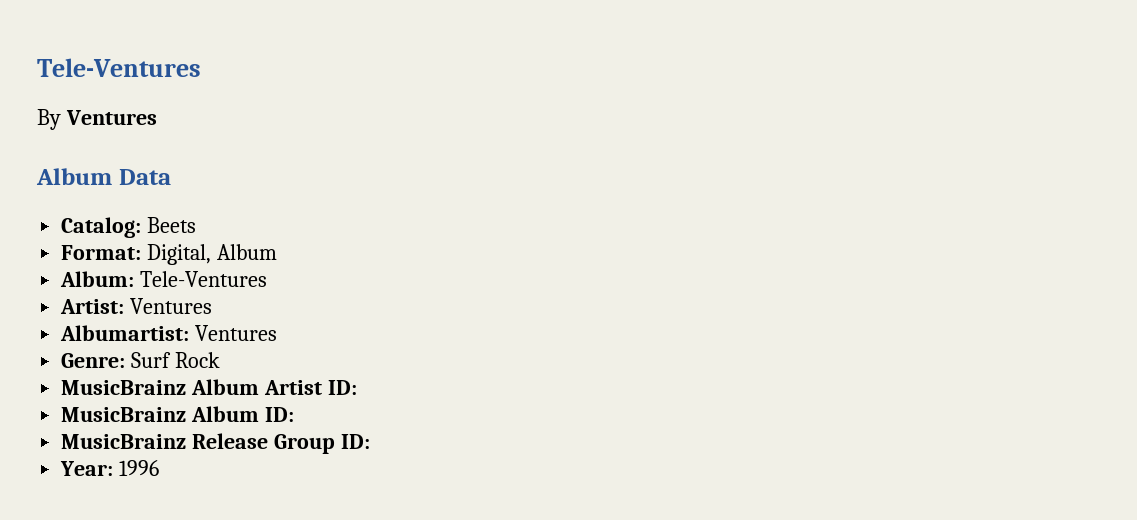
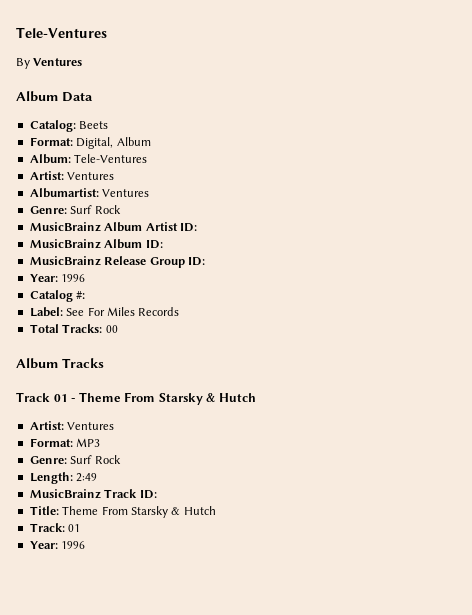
+ Catalog #:
+ Label: See For Miles Records
+ Total Tracks: 00
+ Album Tracks
+ Track 01 - Theme From Starsky & Hutch
+ Artist: Ventures
+ Format: MP3
+ Genre: Surf Rock
+ Length: 2:49
+ MusicBrainz Track ID:
+ Title: Theme From Starsky & Hutch
+ Track: 01
+ Year: 1996

